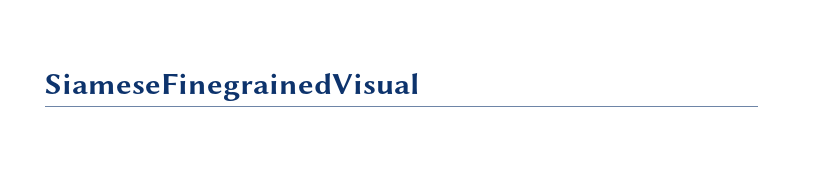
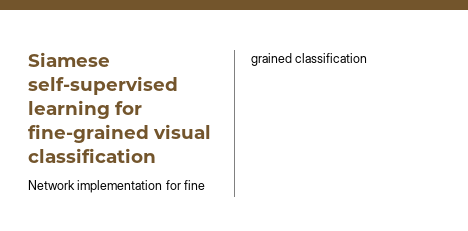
- SiameseFinegrainedVisual
+ Siamese self-supervised learning for fine-grained visual classification
+ Network implementation for fine grained classification

